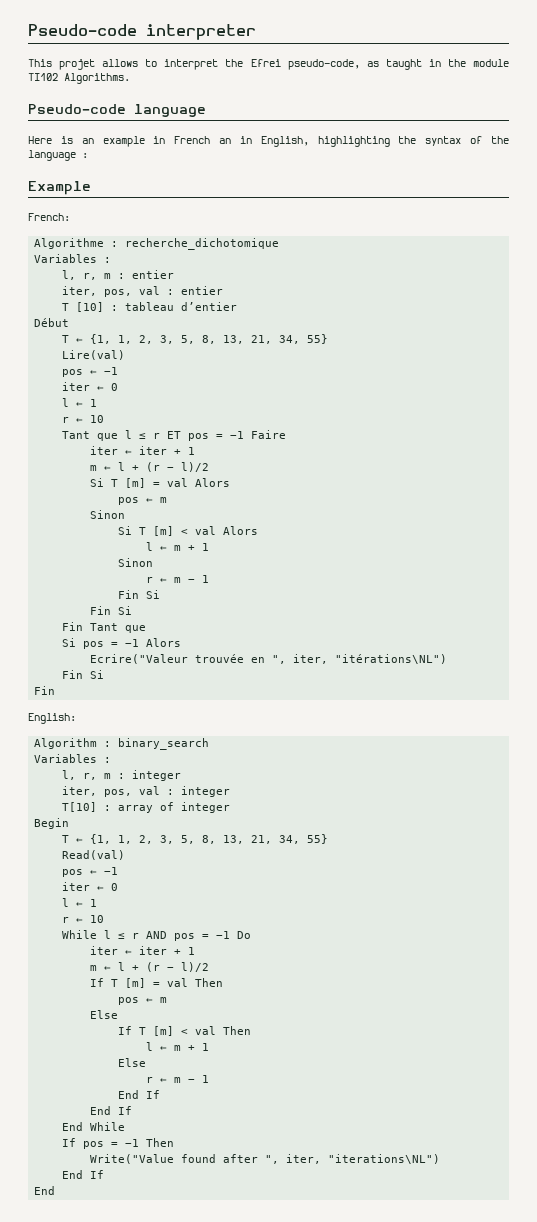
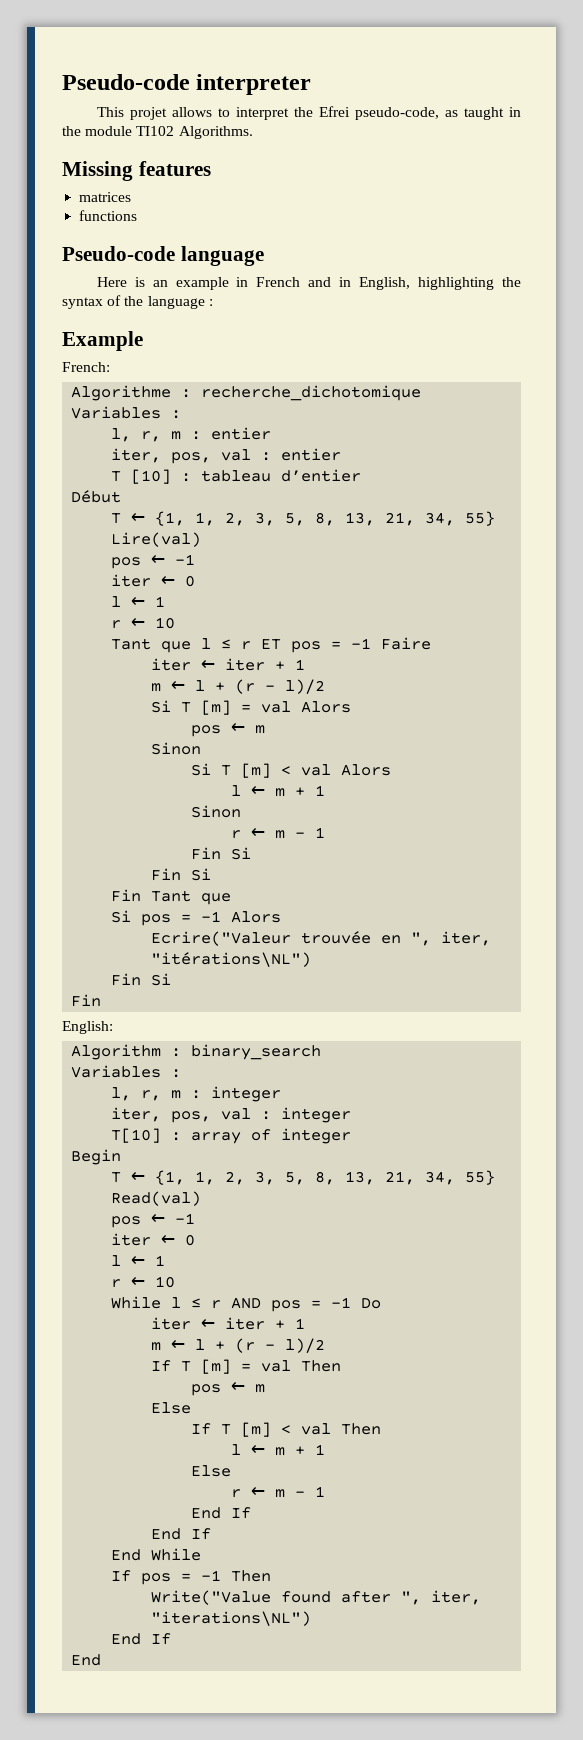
+ Missing features
+ matrices
+ functions
- Here is an example in French an in English, highlighting the syntax of the language :
+ Here is an example in French and in English, highlighting the syntax of the language :

